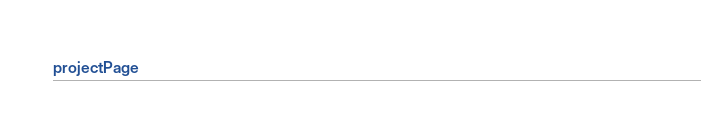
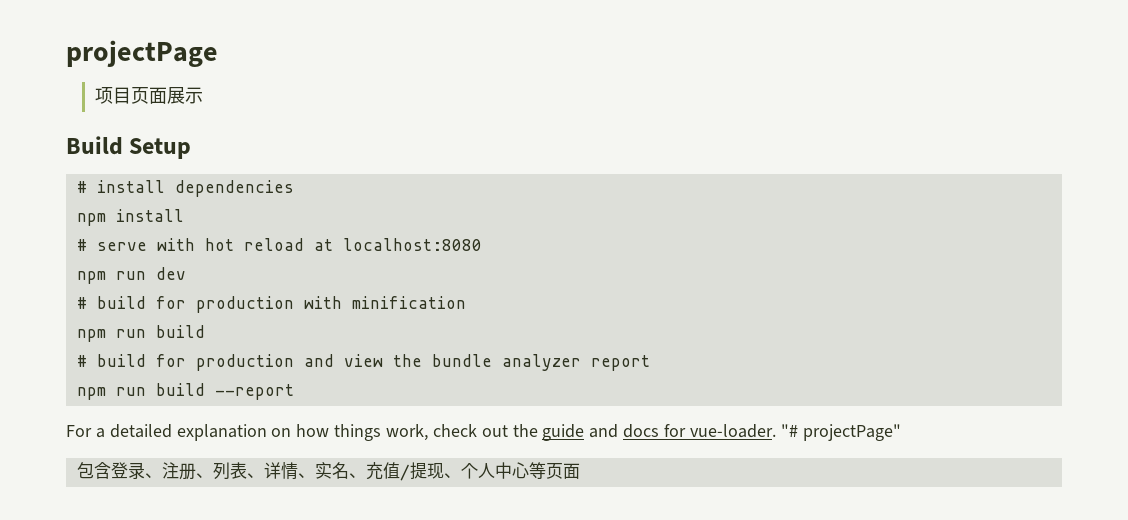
+ 项目页面展示
+ Build Setup
+ # install dependencies
+ npm install
+ # serve with hot reload at localhost:8080
+ npm run dev
+ # build for production with minification
+ npm run build
+ # build for production and view the bundle analyzer report
+ npm run build --report
+ For a detailed explanation on how things work, check out the guide and docs for vue-loader. "# projectPage"
+ 包含登录、注册、列表、详情、实名、充值/提现、个人中心等页面

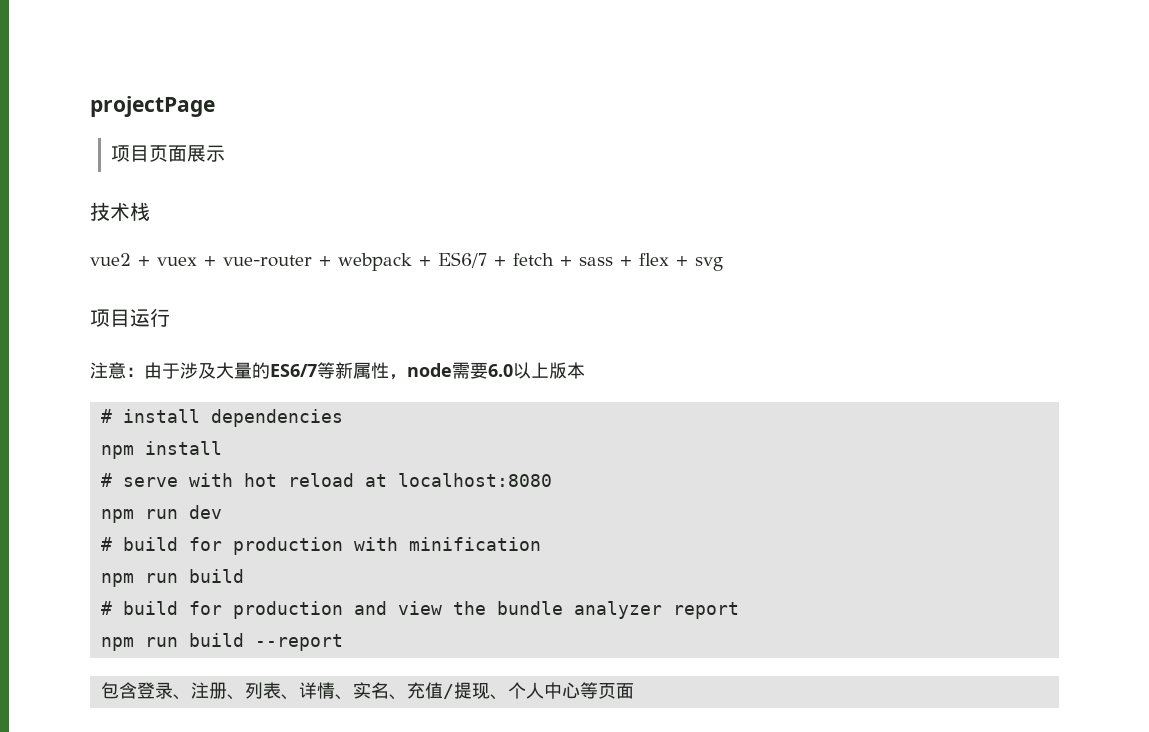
- Build Setup
+ 技术栈
+ vue2 + vuex + vue-router + webpack + ES6/7 + fetch + sass + flex + svg
+ 项目运行
+ 注意：由于涉及大量的ES6/7等新属性，node需要6.0以上版本
- For a detailed explanation on how things work, check out the guide and docs for vue-loader. "# projectPage"

